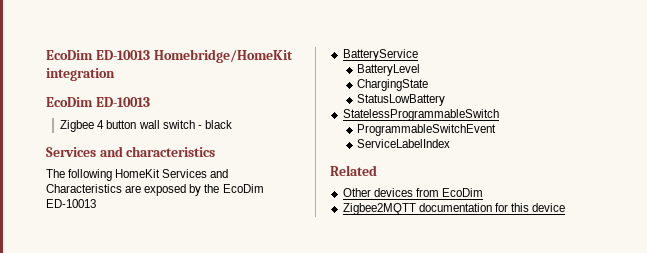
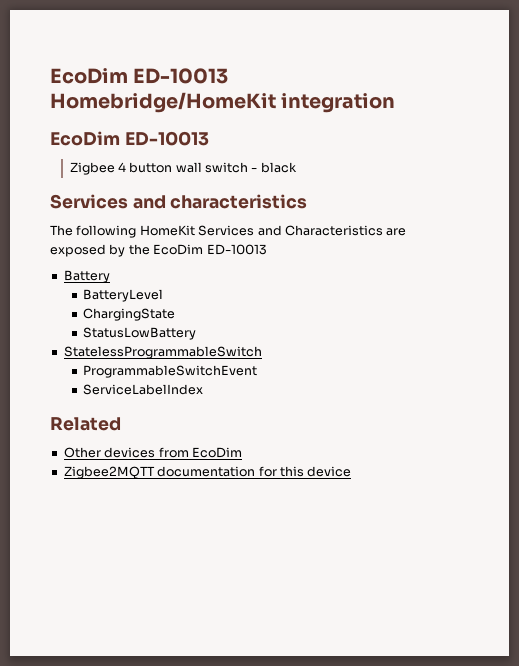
- BatteryService
+ Battery

